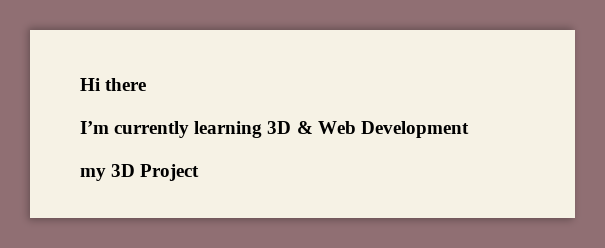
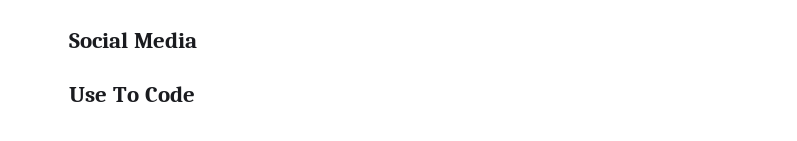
- Hi there
- I’m currently learning 3D & Web Development
- my 3D Project
+ Social Media
+ Use To Code

